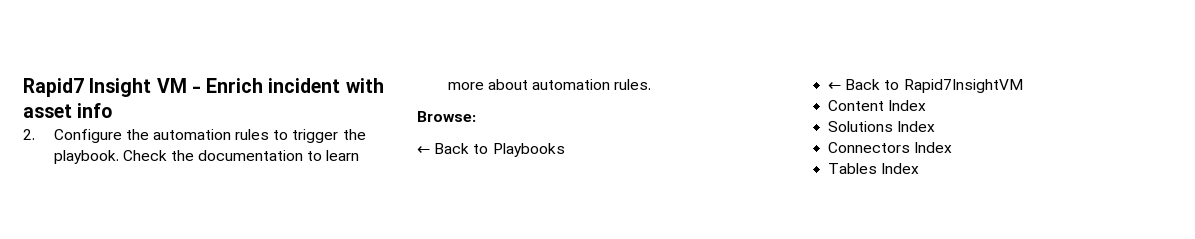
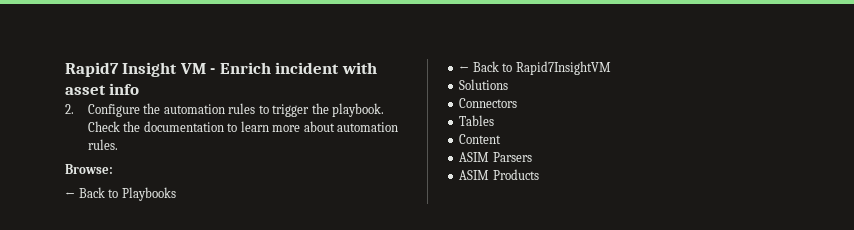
- Content Index
- Solutions Index
+ Solutions
- Connectors Index
+ Connectors
- Tables Index
+ Tables
+ Content
+ ASIM Parsers
+ ASIM Products

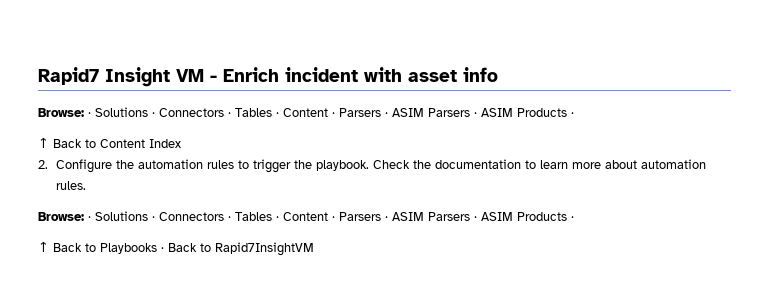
  Rapid7 Insight VM - Enrich incident with asset info
+ Browse: · Solutions · Connectors · Tables · Content · Parsers · ASIM Parsers · ASIM Products ·
+ ↑ Back to Content Index
  Check the documentation to learn more about automation rules.
- Browse:
- ← Back to Playbooks
- ← Back to Rapid7InsightVM
+ Browse: · Solutions · Connectors · Tables · Content · Parsers · ASIM Parsers · ASIM Products ·
+ ↑ Back to Playbooks · Back to Rapid7InsightVM
- Solutions
- Connectors
- Tables
- Content
- ASIM Parsers
- ASIM Products

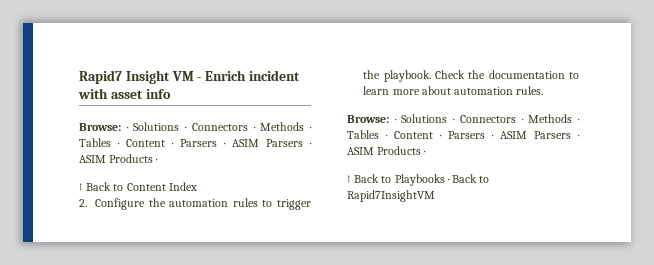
  Rapid7 Insight VM - Enrich incident with asset info
- Browse: · Solutions · Connectors · Tables · Content · Parsers · ASIM Parsers · ASIM Products ·
+ Browse: · Solutions · Connectors · Methods · Tables · Content · Parsers · ASIM Parsers · ASIM Products ·
  Check the documentation to learn more about automation rules.
- Browse: · Solutions · Connectors · Tables · Content · Parsers · ASIM Parsers · ASIM Products ·
+ Browse: · Solutions · Connectors · Methods · Tables · Content · Parsers · ASIM Parsers · ASIM Products ·

